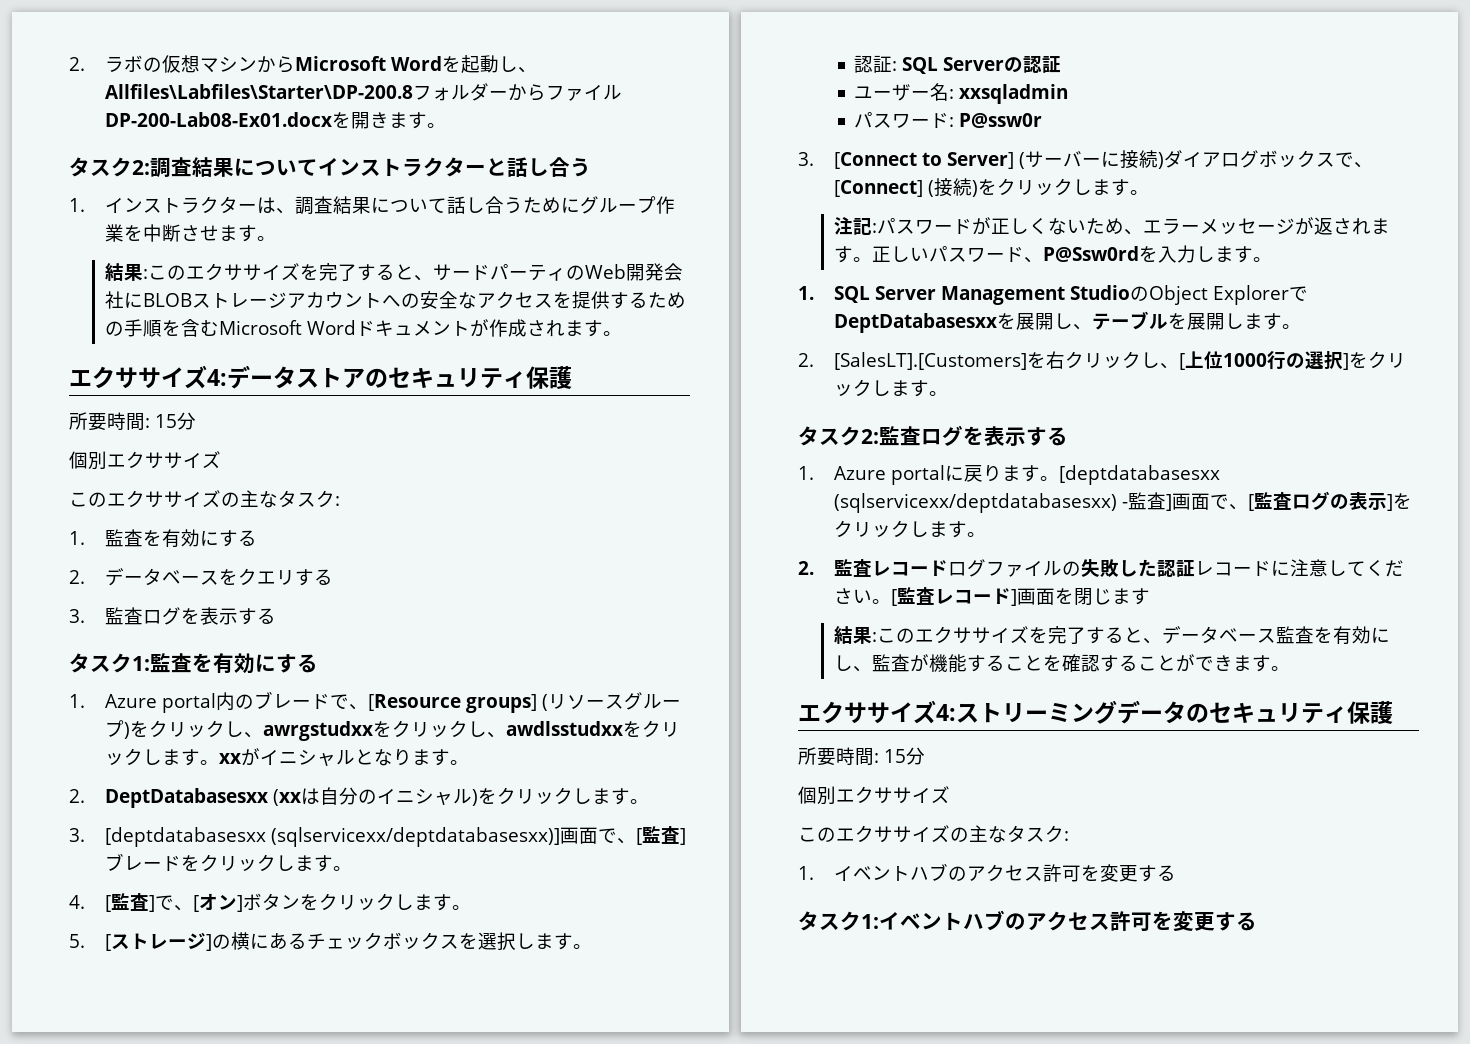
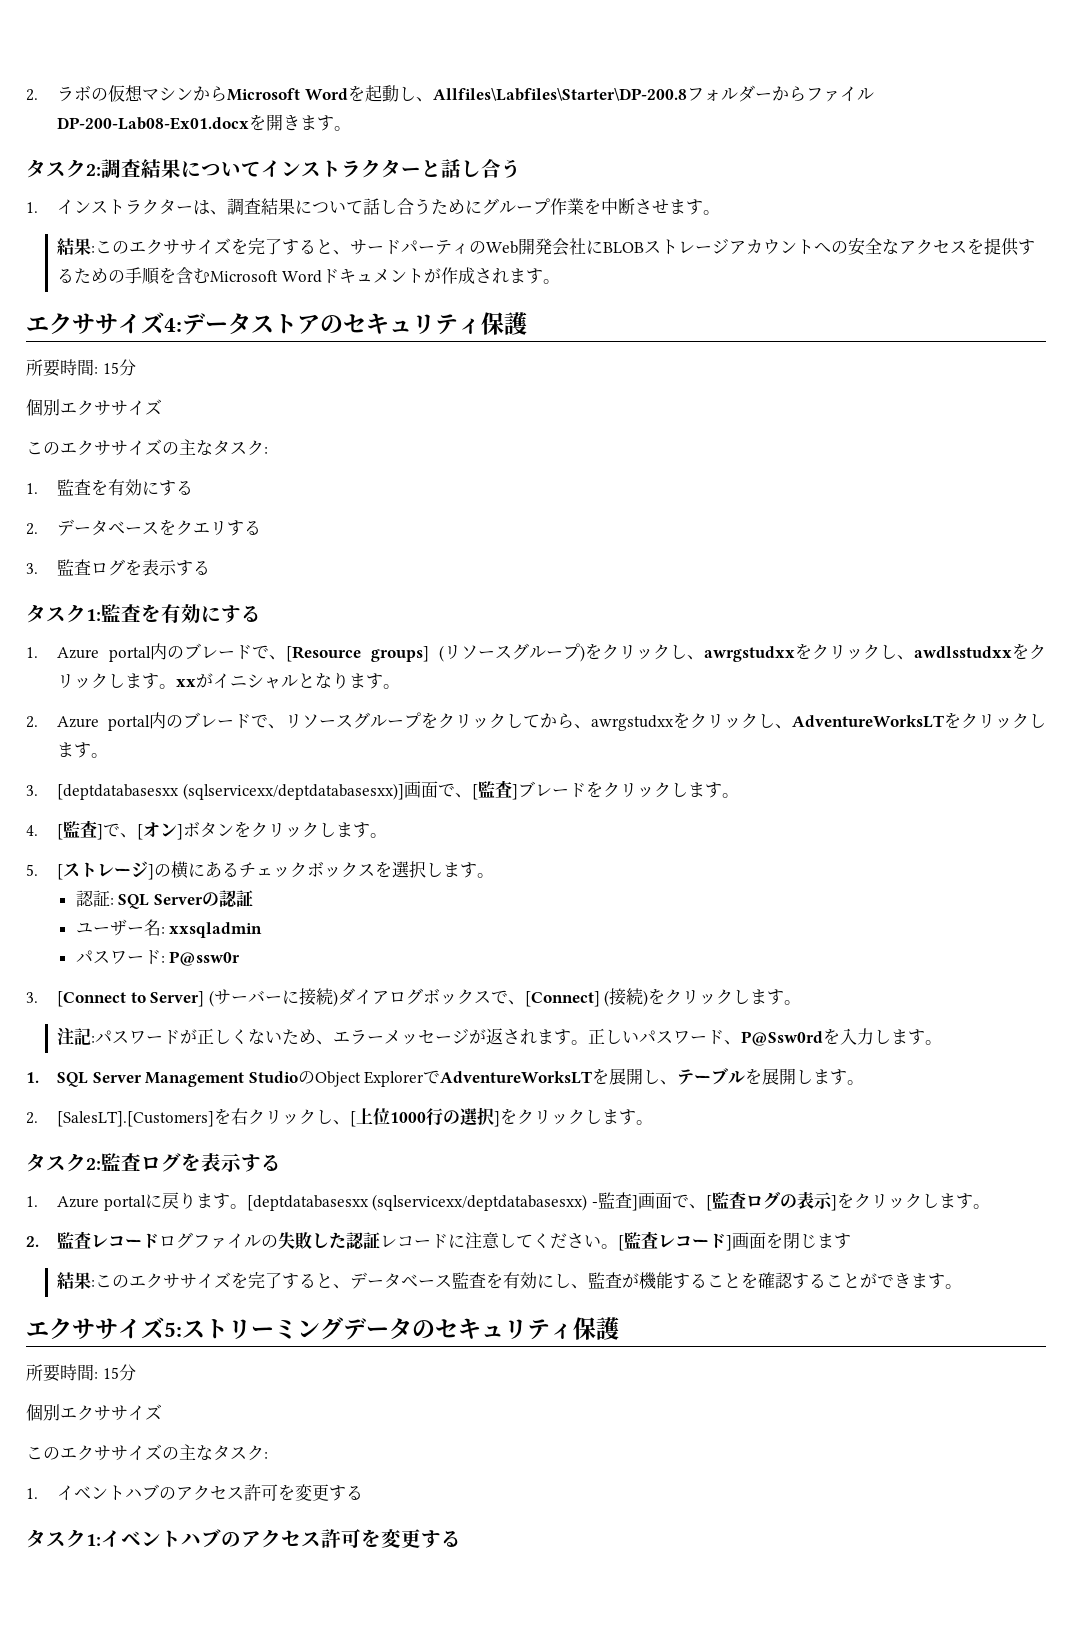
- 2. DeptDatabasesxx (xxは自分のイニシャル)をクリックします。
+ 2. Azure portal内のブレードで、リソースグループをクリックしてから、awrgstudxxをクリックし、AdventureWorksLTをクリックします。
- 1. SQL Server Management StudioのObject ExplorerでDeptDatabasesxxを展開し、テーブルを展開します。
+ 1. SQL Server Management StudioのObject ExplorerでAdventureWorksLTを展開し、テーブルを展開します。
- エクササイズ4:ストリーミングデータのセキュリティ保護
+ エクササイズ5:ストリーミングデータのセキュリティ保護

